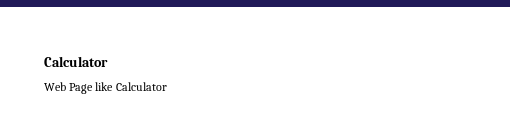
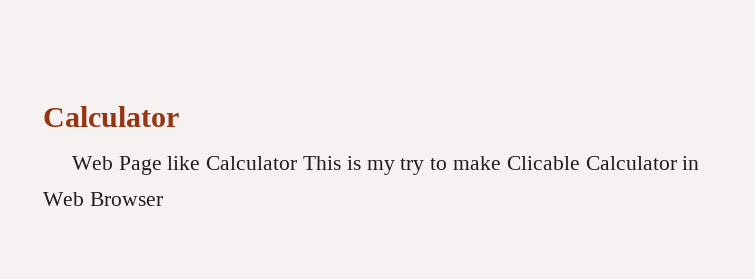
- Web Page like Calculator
+ Web Page like Calculator This is my try to make Clicable Calculator in Web Browser

